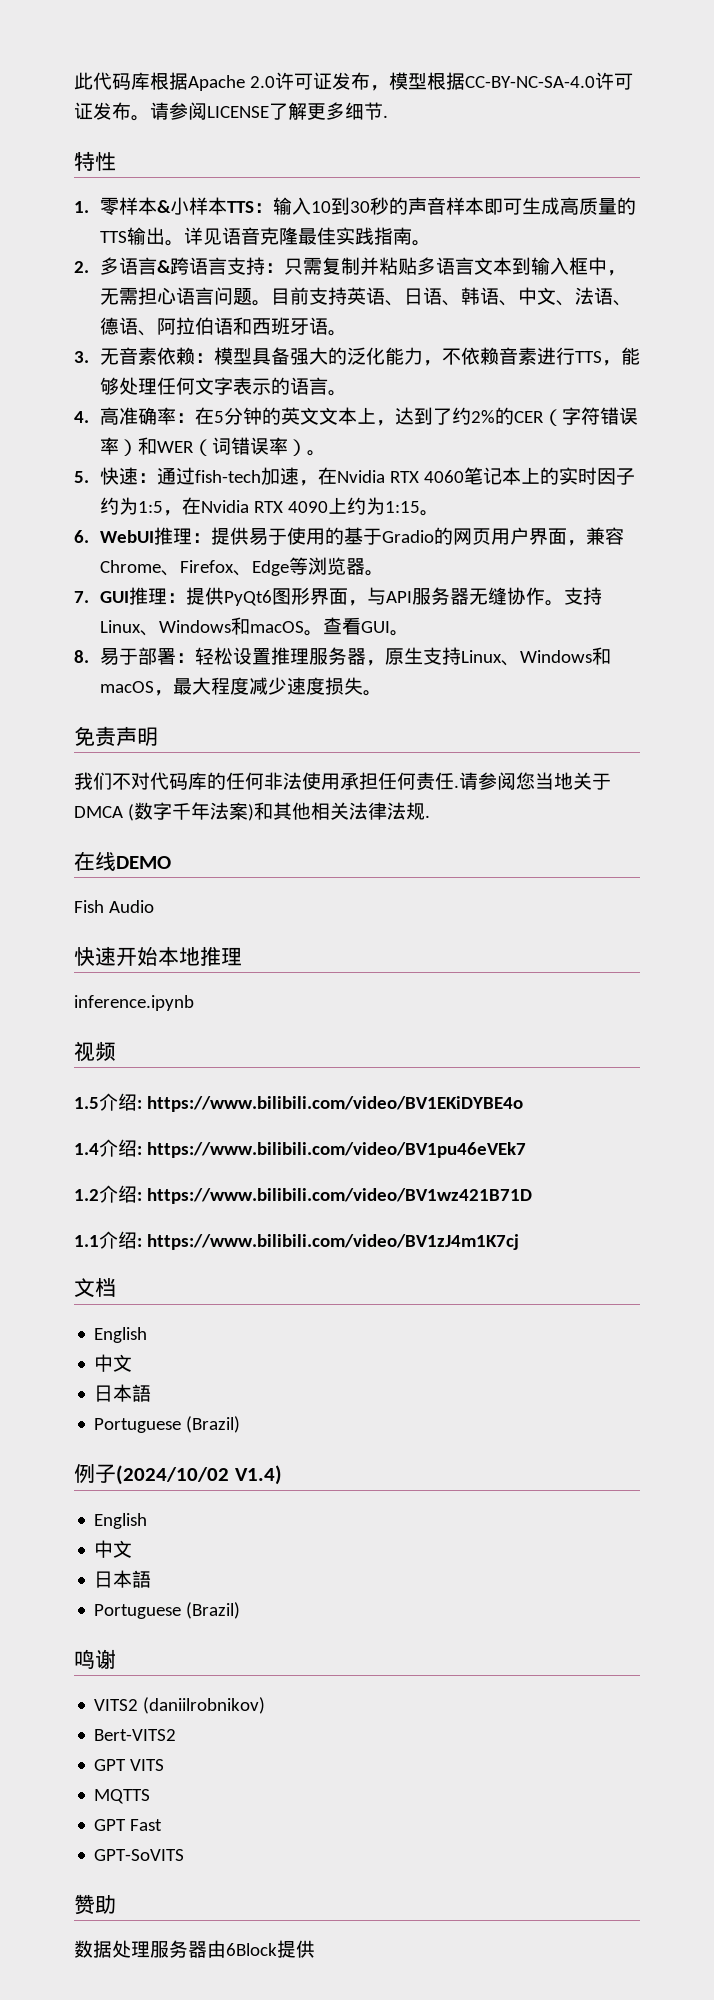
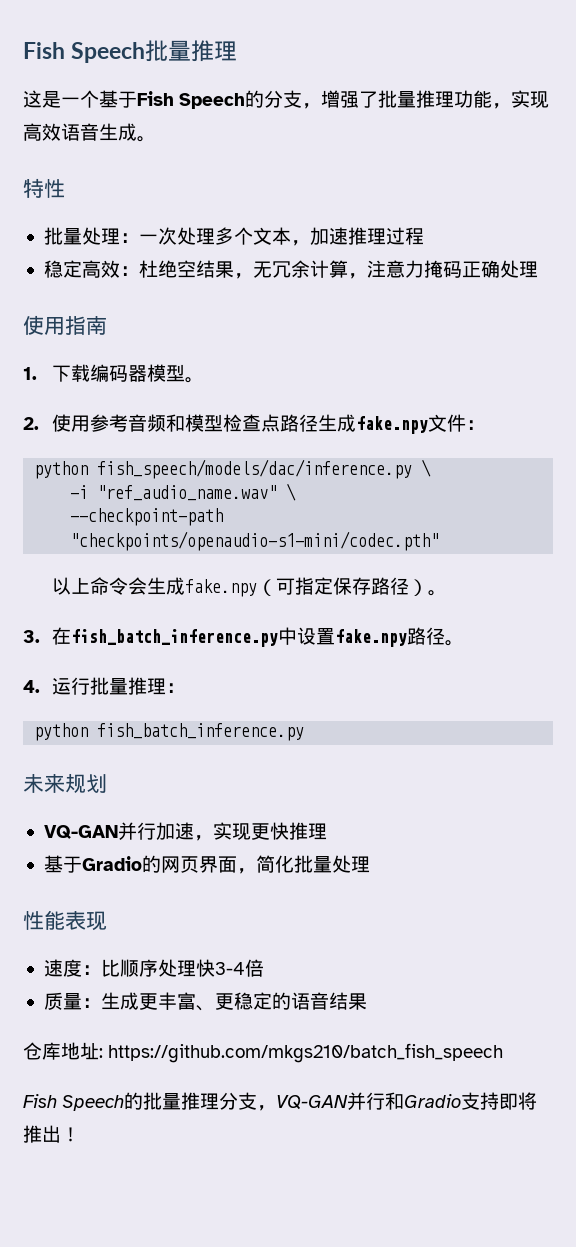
- 此代码库根据Apache 2.0许可证发布，模型根据CC-BY-NC-SA-4.0许可证发布。请参阅LICENSE了解更多细节.
+ Fish Speech批量推理
+ 这是一个基于Fish Speech的分支，增强了批量推理功能，实现高效语音生成。
  特性
- 1.零样本&小样本TTS：输入10到30秒的声音样本即可生成高质量的TTS输出。详见语音克隆最佳实践指南。
- 2.多语言&跨语言支持：只需复制并粘贴多语言文本到输入框中，无需担心语言问题。目前支持英语、日语、韩语、中文、法语、德语、阿拉伯语和西班牙语。
- 3.无音素依赖：模型具备强大的泛化能力，不依赖音素进行TTS，能够处理任何文字表示的语言。
- 4.高准确率：在5分钟的英文文本上，达到了约2%的CER（字符错误率）和WER（词错误率）。
- 5.快速：通过fish-tech加速，在Nvidia RTX 4060笔记本上的实时因子约为1:5，在Nvidia RTX 4090上约为1:15。
- 6. WebUI推理：提供易于使用的基于Gradio的网页用户界面，兼容Chrome、Firefox、Edge等浏览器。
- 7. GUI推理：提供PyQt6图形界面，与API服务器无缝协作。支持Linux、Windows和macOS。查看GUI。
- 8.易于部署：轻松设置推理服务器，原生支持Linux、Windows和macOS，最大程度减少速度损失。
- 免责声明
- 我们不对代码库的任何非法使用承担任何责任.请参阅您当地关于DMCA (数字千年法案)和其他相关法律法规.
- 在线DEMO
- Fish Audio
- 快速开始本地推理
- inference.ipynb
- 视频
- 1.5介绍: https://www.bilibili.com/video/BV1EKiDYBE4o
- 1.4介绍: https://www.bilibili.com/video/BV1pu46eVEk7
- 1.2介绍: https://www.bilibili.com/video/BV1wz421B71D
- 1.1介绍: https://www.bilibili.com/video/BV1zJ4m1K7cj
- 文档
- English
- 中文
- 日本語
- Portuguese (Brazil)
- 例子(2024/10/02 V1.4)
- English
- 中文
- 日本語
- Portuguese (Brazil)
- 鸣谢
- VITS2 (daniilrobnikov)
- Bert-VITS2
- GPT VITS
- MQTTS
- GPT Fast
- GPT-SoVITS
- 赞助
- 数据处理服务器由6Block提供
+ 批量处理：一次处理多个文本，加速推理过程
+ 稳定高效：杜绝空结果，无冗余计算，注意力掩码正确处理
+ 使用指南
+ 1.下载编码器模型。
+ 2.使用参考音频和模型检查点路径生成fake.npy文件：
+ python fish_speech/models/dac/inference.py \
+ -i "ref_audio_name.wav" \
+ --checkpoint-path "checkpoints/openaudio-s1-mini/codec.pth"
+ 以上命令会生成fake.npy（可指定保存路径）。
+ 3.在fish_batch_inference.py中设置fake.npy路径。
+ 4.运行批量推理：
+ python fish_batch_inference.py
+ 未来规划
+ VQ-GAN并行加速，实现更快推理
+ 基于Gradio的网页界面，简化批量处理
+ 性能表现
+ 速度：比顺序处理快3-4倍
+ 质量：生成更丰富、更稳定的语音结果
+ 仓库地址: https://github.com/mkgs210/batch_fish_speech
+ Fish Speech的批量推理分支，VQ-GAN并行和Gradio支持即将推出！

